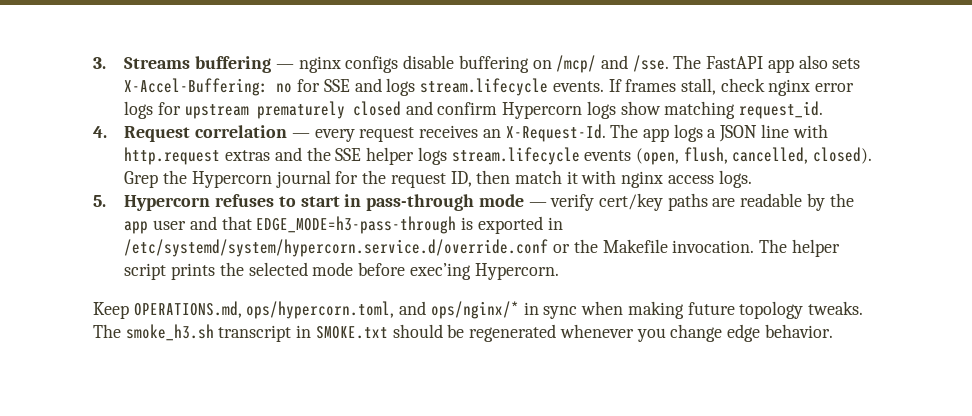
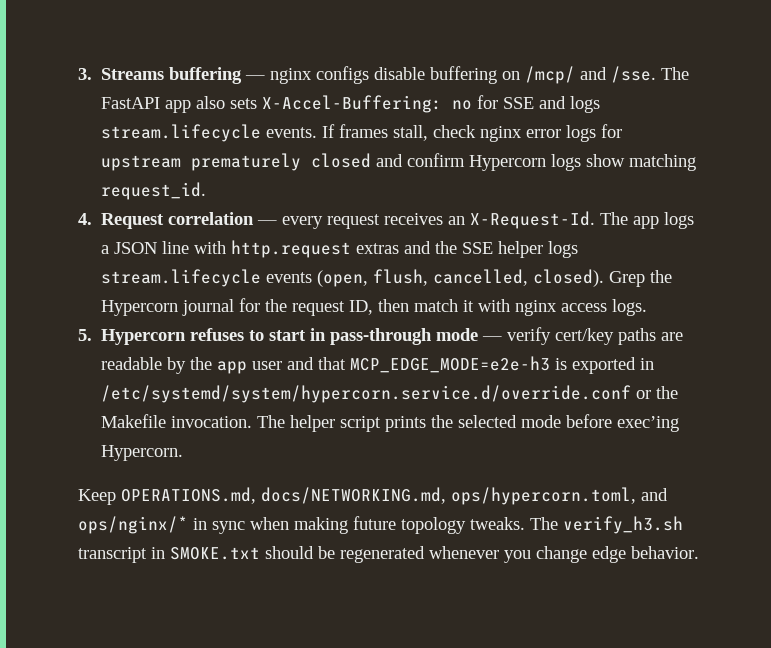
- 5. Hypercorn refuses to start in pass-through mode — verify cert/key paths are readable by the app user and that EDGE_MODE=h3-pass-through is exported in /etc/systemd/system/hypercorn.service.d/override.conf or the Makefile invocation.
+ 5. Hypercorn refuses to start in pass-through mode — verify cert/key paths are readable by the app user and that MCP_EDGE_MODE=e2e-h3 is exported in /etc/systemd/system/hypercorn.service.d/override.conf or the Makefile invocation.
- Keep OPERATIONS.md, ops/hypercorn.toml, and ops/nginx/* in sync when making future topology tweaks.
+ Keep OPERATIONS.md, docs/NETWORKING.md, ops/hypercorn.toml, and ops/nginx/* in sync when making future topology tweaks.
- The smoke_h3.sh transcript in SMOKE.txt should be regenerated whenever you change edge behavior.
+ The verify_h3.sh transcript in SMOKE.txt should be regenerated whenever you change edge behavior.

